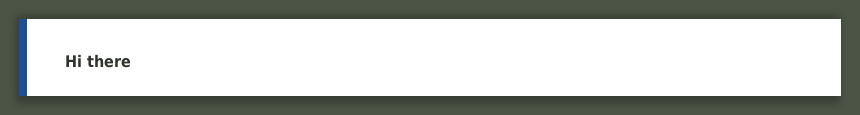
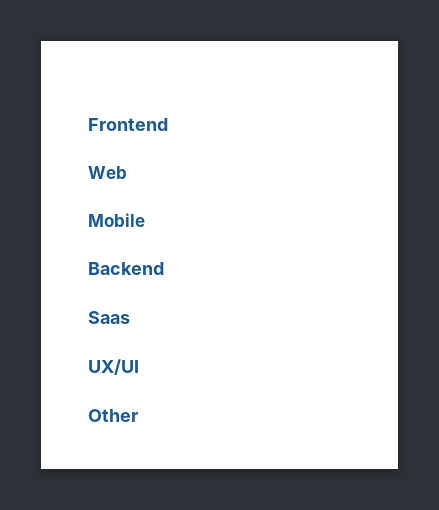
- Hi there
+ Frontend
+ Web
+ Mobile
+ Backend
+ Saas
+ UX/UI
+ Other

